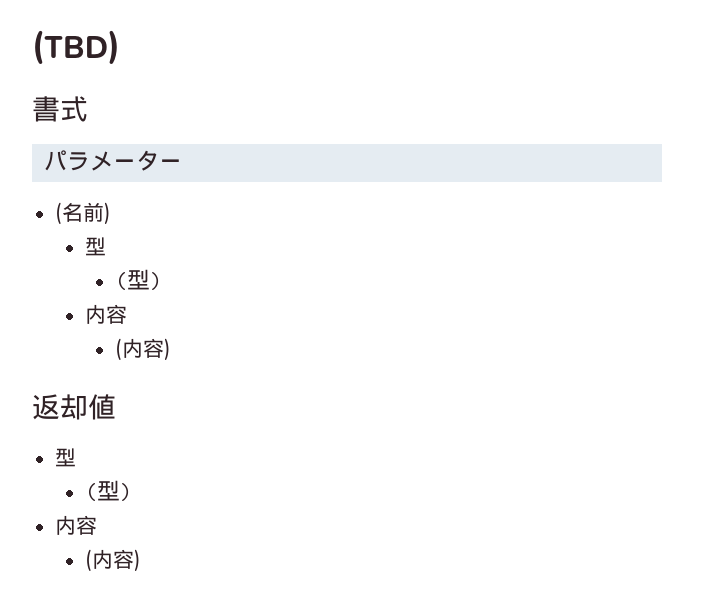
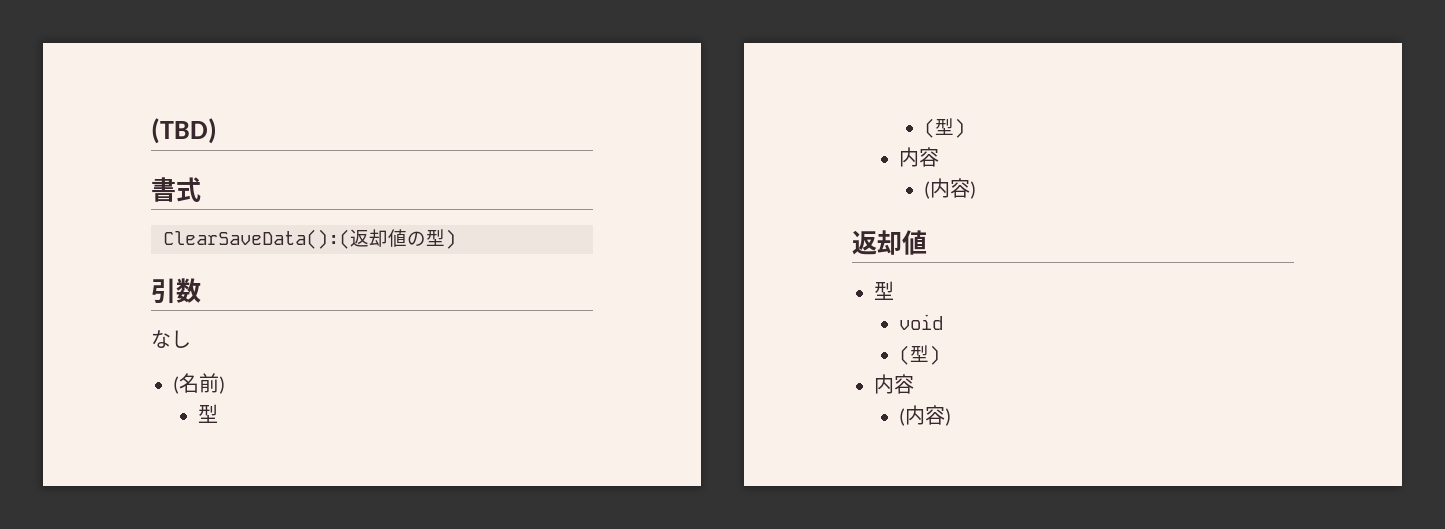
- パラメーター
+ ClearSaveData():(返却値の型)
+ 引数
+ なし
+ void

